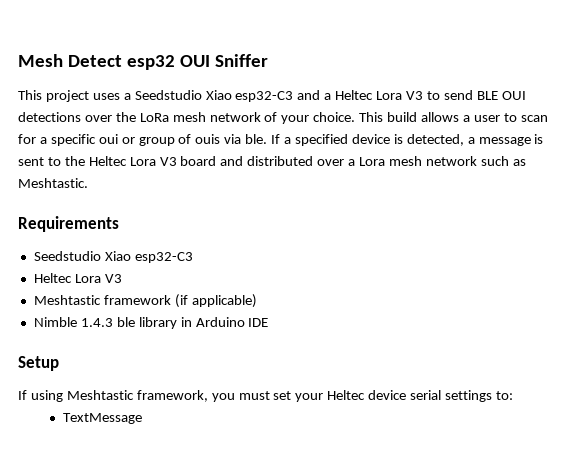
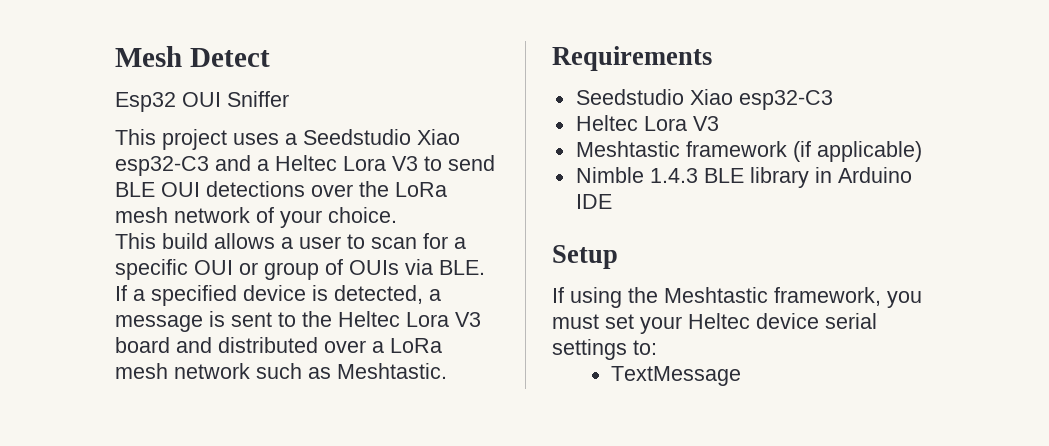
- Mesh Detect esp32 OUI Sniffer
+ Mesh Detect
+ Esp32 OUI Sniffer
- This project uses a Seedstudio Xiao esp32-C3 and a Heltec Lora V3 to send BLE OUI detections over the LoRa mesh network of your choice. This build allows a user to scan for a specific oui or group of ouis via ble. If a specified device is detected, a message is sent to the Heltec Lora V3 board and distributed over a Lora mesh network such as Meshtastic.
+ This project uses a Seedstudio Xiao esp32-C3 and a Heltec Lora V3 to send BLE OUI detections over the LoRa mesh network of your choice.
+ This build allows a user to scan for a specific OUI or group of OUIs via BLE. If a specified device is detected, a message is sent to the Heltec Lora V3 board and distributed over a LoRa mesh network such as Meshtastic.
- Nimble 1.4.3 ble library in Arduino IDE
+ Nimble 1.4.3 BLE library in Arduino IDE
- If using Meshtastic framework, you must set your Heltec device serial settings to:
+ If using the Meshtastic framework, you must set your Heltec device serial settings to:

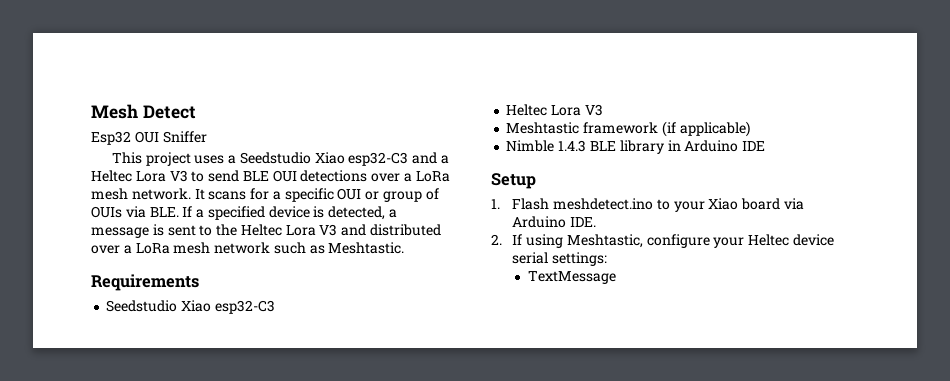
- This project uses a Seedstudio Xiao esp32-C3 and a Heltec Lora V3 to send BLE OUI detections over the LoRa mesh network of your choice.
- This build allows a user to scan for a specific OUI or group of OUIs via BLE. If a specified device is detected, a message is sent to the Heltec Lora V3 board and distributed over a LoRa mesh network such as Meshtastic.
+ This project uses a Seedstudio Xiao esp32-C3 and a Heltec Lora V3 to send BLE OUI detections over a LoRa mesh network. It scans for a specific OUI or group of OUIs via BLE. If a specified device is detected, a message is sent to the Heltec Lora V3 and distributed over a LoRa mesh network such as Meshtastic.
- If using the Meshtastic framework, you must set your Heltec device serial settings to:
+ 1. Flash meshdetect.ino to your Xiao board via Arduino IDE.
+ 2. If using Meshtastic, configure your Heltec device serial settings:

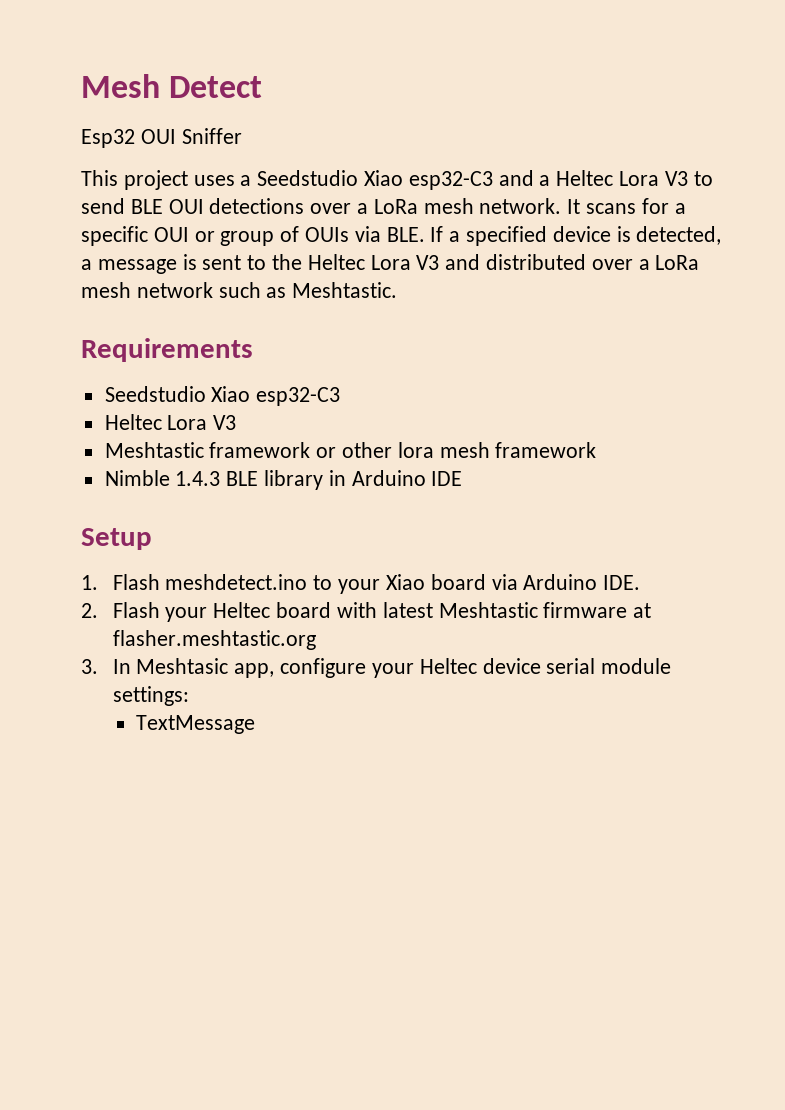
- Meshtastic framework (if applicable)
+ Meshtastic framework or other lora mesh framework
- 2. If using Meshtastic, configure your Heltec device serial settings:
+ 2. Flash your Heltec board with latest Meshtastic firmware at flasher.meshtastic.org
+ 3. In Meshtasic app, configure your Heltec device serial module settings:

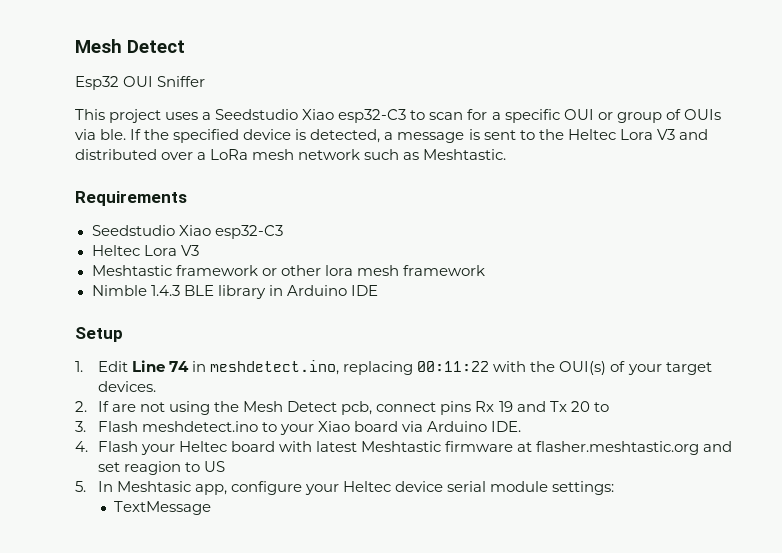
- This project uses a Seedstudio Xiao esp32-C3 and a Heltec Lora V3 to send BLE OUI detections over a LoRa mesh network. It scans for a specific OUI or group of OUIs via BLE. If a specified device is detected, a message is sent to the Heltec Lora V3 and distributed over a LoRa mesh network such as Meshtastic.
+ This project uses a Seedstudio Xiao esp32-C3 to scan for a specific OUI or group of OUIs via ble. If the specified device is detected, a message is sent to the Heltec Lora V3 and distributed over a LoRa mesh network such as Meshtastic.
- 1. Flash meshdetect.ino to your Xiao board via Arduino IDE.
+ 1. Edit Line 74 in meshdetect.ino, replacing 00:11:22 with the OUI(s) of your target devices.
+ 2. If are not using the Mesh Detect pcb, connect pins Rx 19 and Tx 20 to
+ 3. Flash meshdetect.ino to your Xiao board via Arduino IDE.
- 2. Flash your Heltec board with latest Meshtastic firmware at flasher.meshtastic.org
- 3. In Meshtasic app, configure your Heltec device serial module settings:
+ 4. Flash your Heltec board with latest Meshtastic firmware at flasher.meshtastic.org and set reagion to US
+ 5. In Meshtasic app, configure your Heltec device serial module settings:

